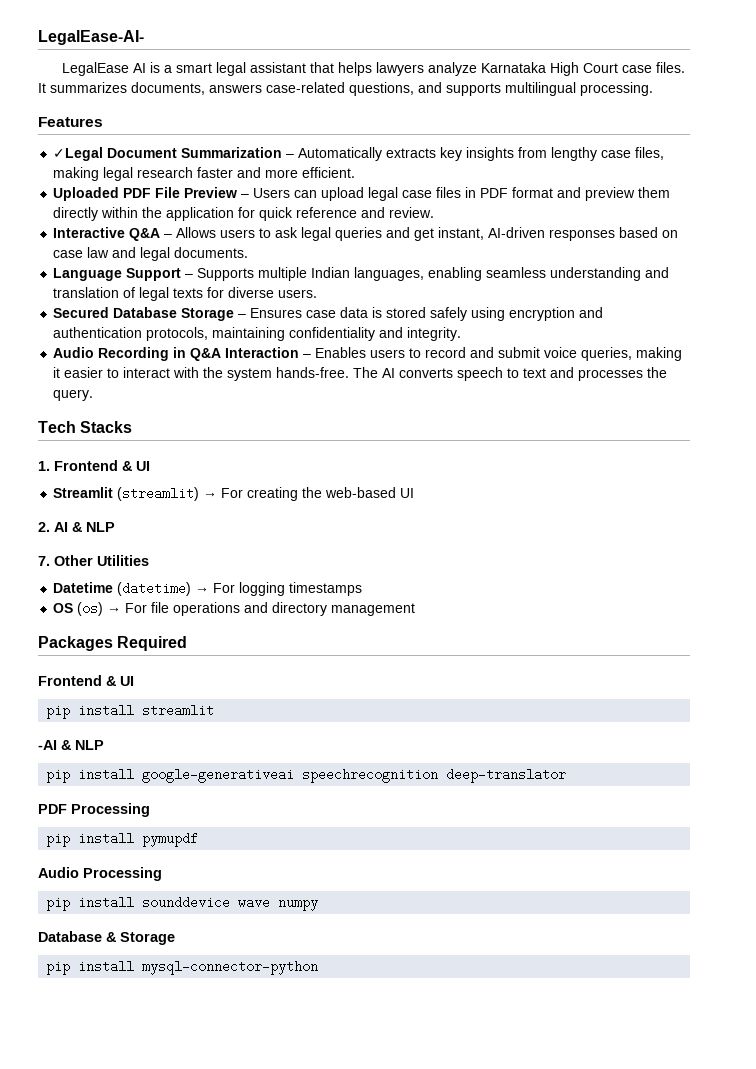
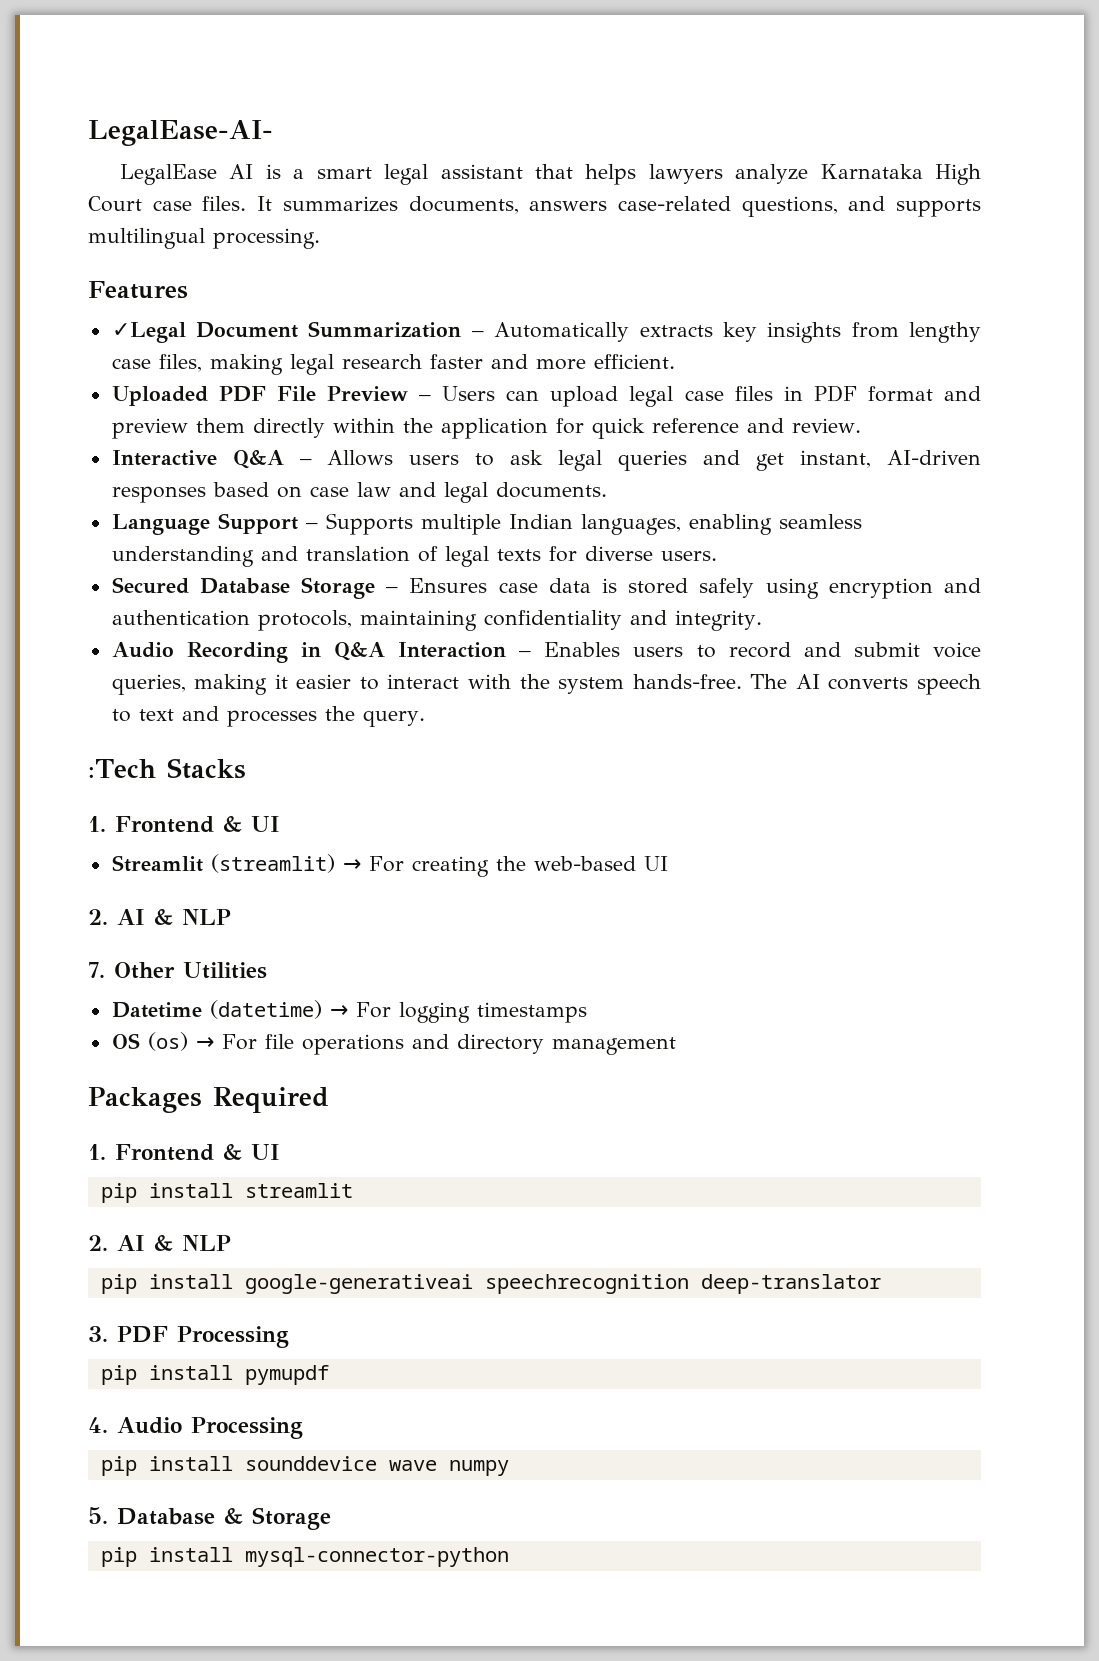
- Tech Stacks
+ :Tech Stacks
  Packages Required
- Frontend & UI
+ 1. Frontend & UI
  pip install streamlit
- -AI & NLP
+ 2. AI & NLP
- PDF Processing
+ 3. PDF Processing
- Audio Processing
+ 4. Audio Processing
- Database & Storage
+ 5. Database & Storage

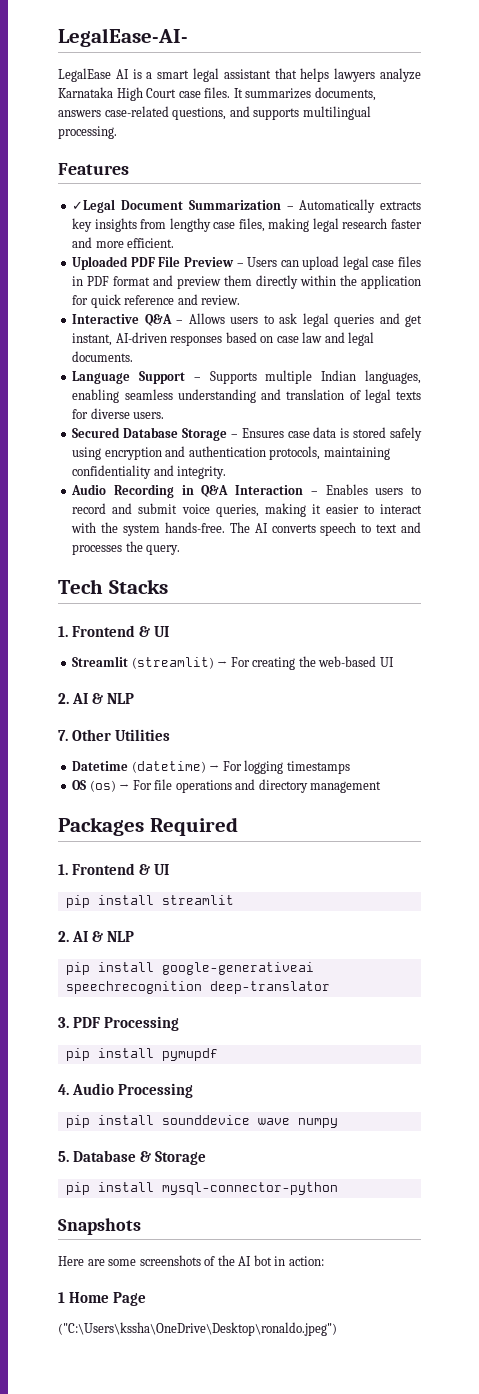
- :Tech Stacks
+ Tech Stacks
+ Snapshots
+ Here are some screenshots of the AI bot in action:
+ 1 Home Page
+ ("C:\Users\kssha\OneDrive\Desktop\ronaldo.jpeg")

